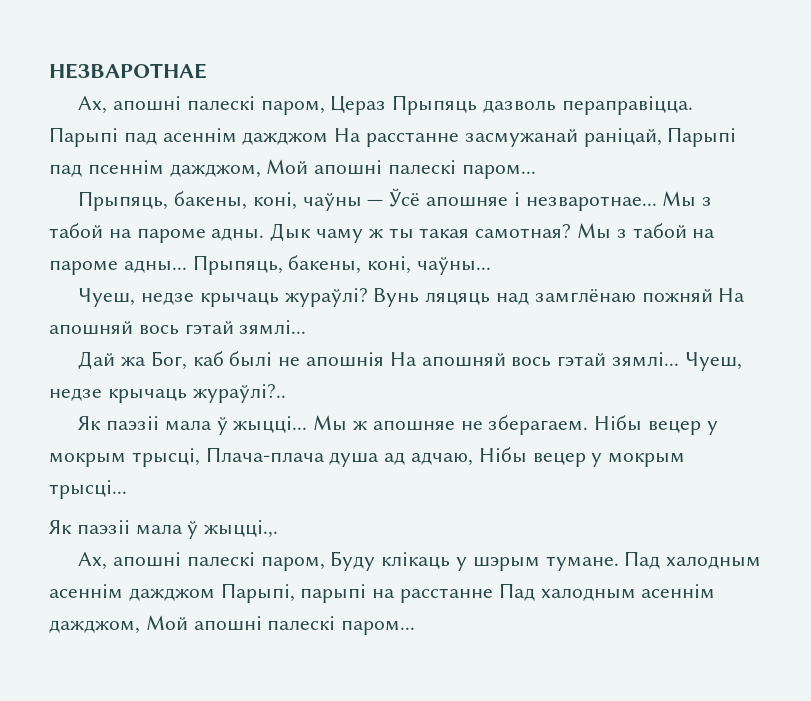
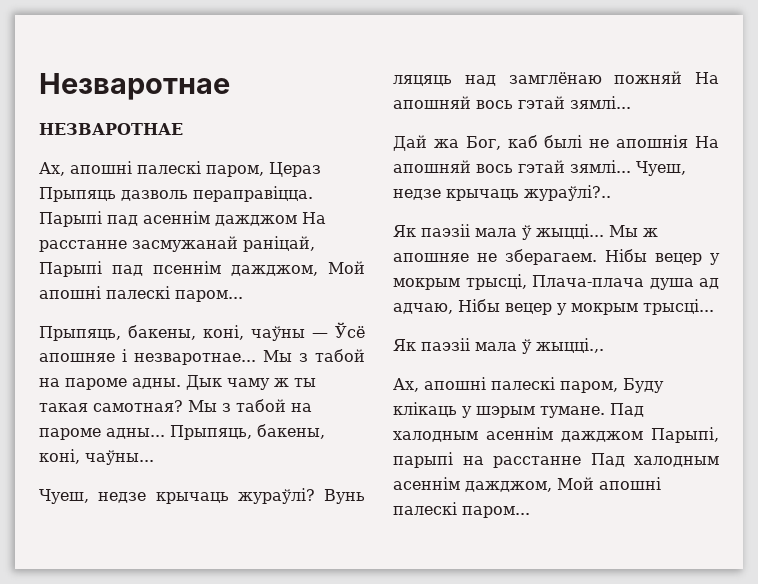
+ Незваротнае

